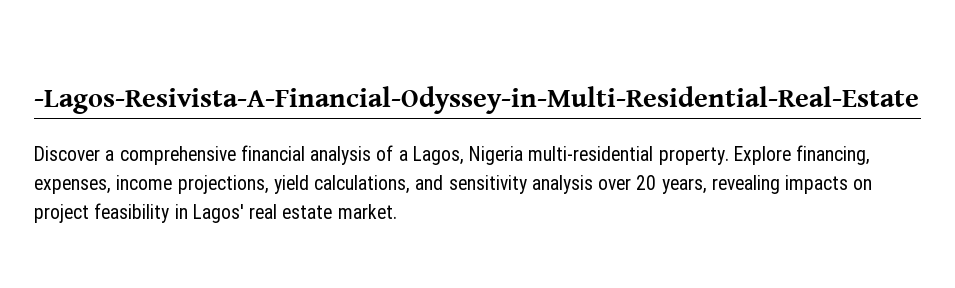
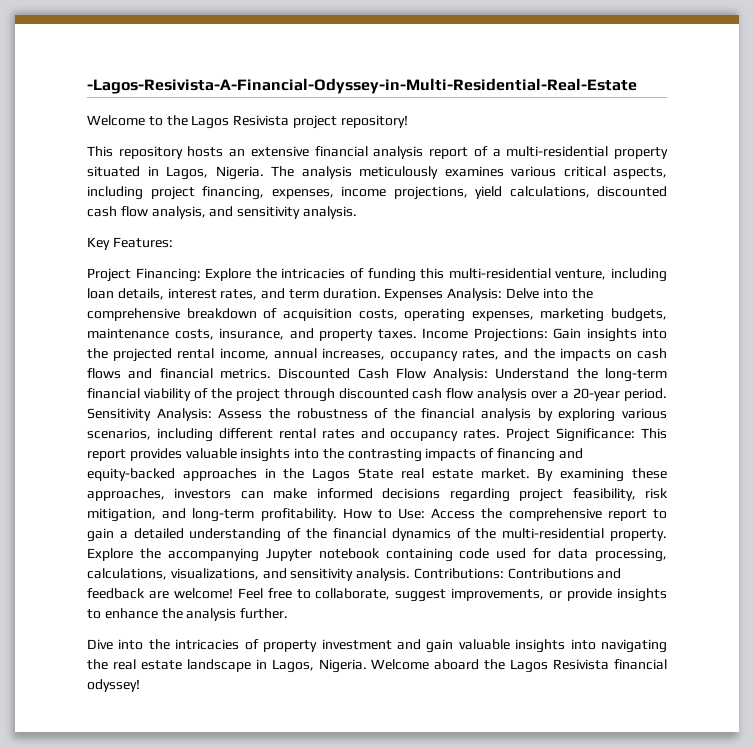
- Discover a comprehensive financial analysis of a Lagos, Nigeria multi-residential property. Explore financing, expenses, income projections, yield calculations, and sensitivity analysis over 20 years, revealing impacts on project feasibility in Lagos' real estate market.
+ Welcome to the Lagos Resivista project repository!
+ This repository hosts an extensive financial analysis report of a multi-residential property situated in Lagos, Nigeria. The analysis meticulously examines various critical aspects, including project financing, expenses, income projections, yield calculations, discounted cash flow analysis, and sensitivity analysis.
+ Key Features:
+ Project Financing: Explore the intricacies of funding this multi-residential venture, including loan details, interest rates, and term duration. Expenses Analysis: Delve into the comprehensive breakdown of acquisition costs, operating expenses, marketing budgets, maintenance costs, insurance, and property taxes. Income Projections: Gain insights into the projected rental income, annual increases, occupancy rates, and the impacts on cash flows and financial metrics. Discounted Cash Flow Analysis: Understand the long-term financial viability of the project through discounted cash flow analysis over a 20-year period. Sensitivity Analysis: Assess the robustness of the financial analysis by exploring various scenarios, including different rental rates and occupancy rates. Project Significance: This report provides valuable insights into the contrasting impacts of financing and equity-backed approaches in the Lagos State real estate market. By examining these approaches, investors can make informed decisions regarding project feasibility, risk mitigation, and long-term profitability. How to Use: Access the comprehensive report to gain a detailed understanding of the financial dynamics of the multi-residential property. Explore the accompanying Jupyter notebook containing code used for data processing, calculations, visualizations, and sensitivity analysis. Contributions: Contributions and feedback are welcome! Feel free to collaborate, suggest improvements, or provide insights to enhance the analysis further.
+ Dive into the intricacies of property investment and gain valuable insights into navigating the real estate landscape in Lagos, Nigeria. Welcome aboard the Lagos Resivista financial odyssey!

